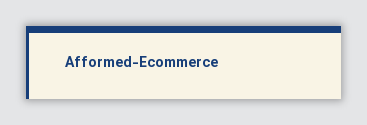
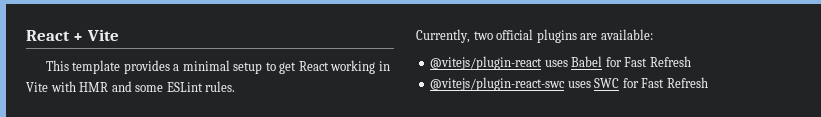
- Afformed-Ecommerce
+ React + Vite
+ This template provides a minimal setup to get React working in Vite with HMR and some ESLint rules.
+ Currently, two official plugins are available:
+ @vitejs/plugin-react uses Babel for Fast Refresh
+ @vitejs/plugin-react-swc uses SWC for Fast Refresh

